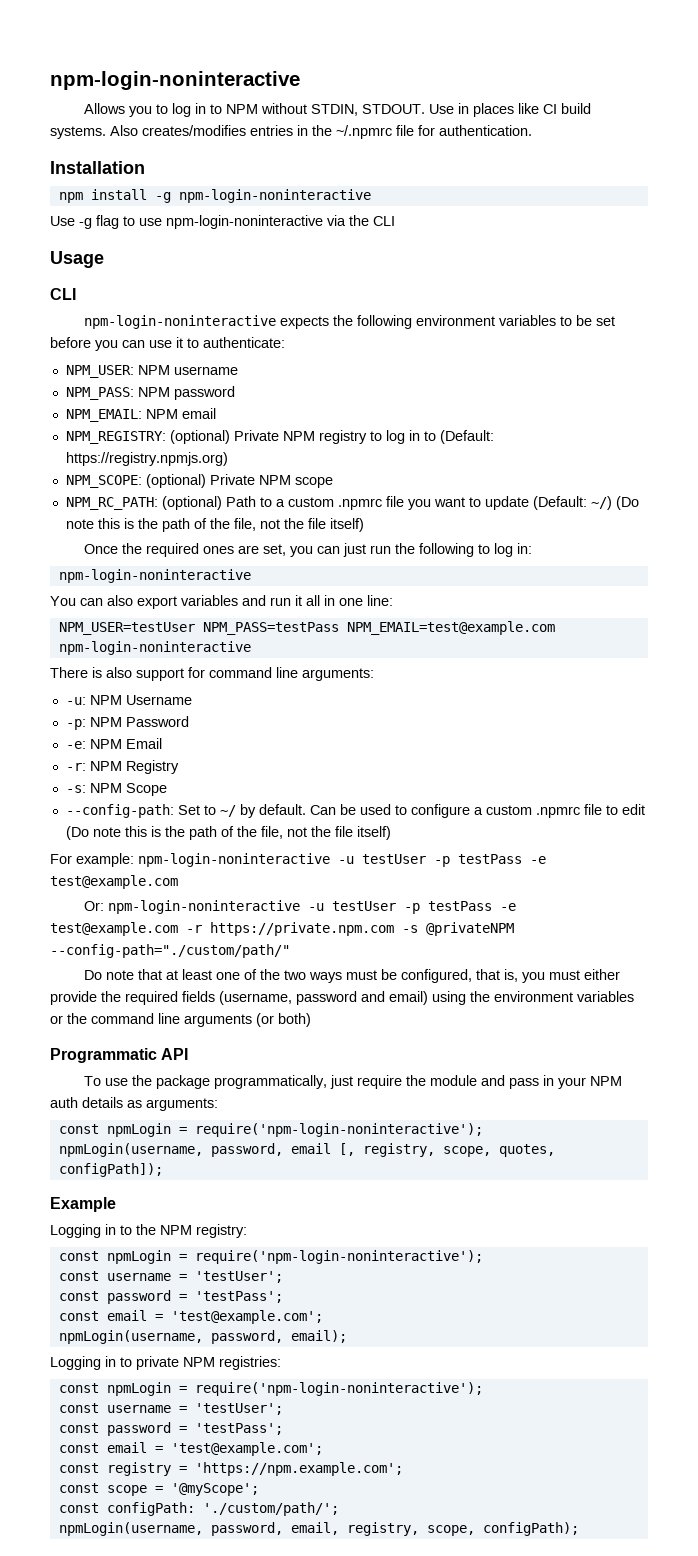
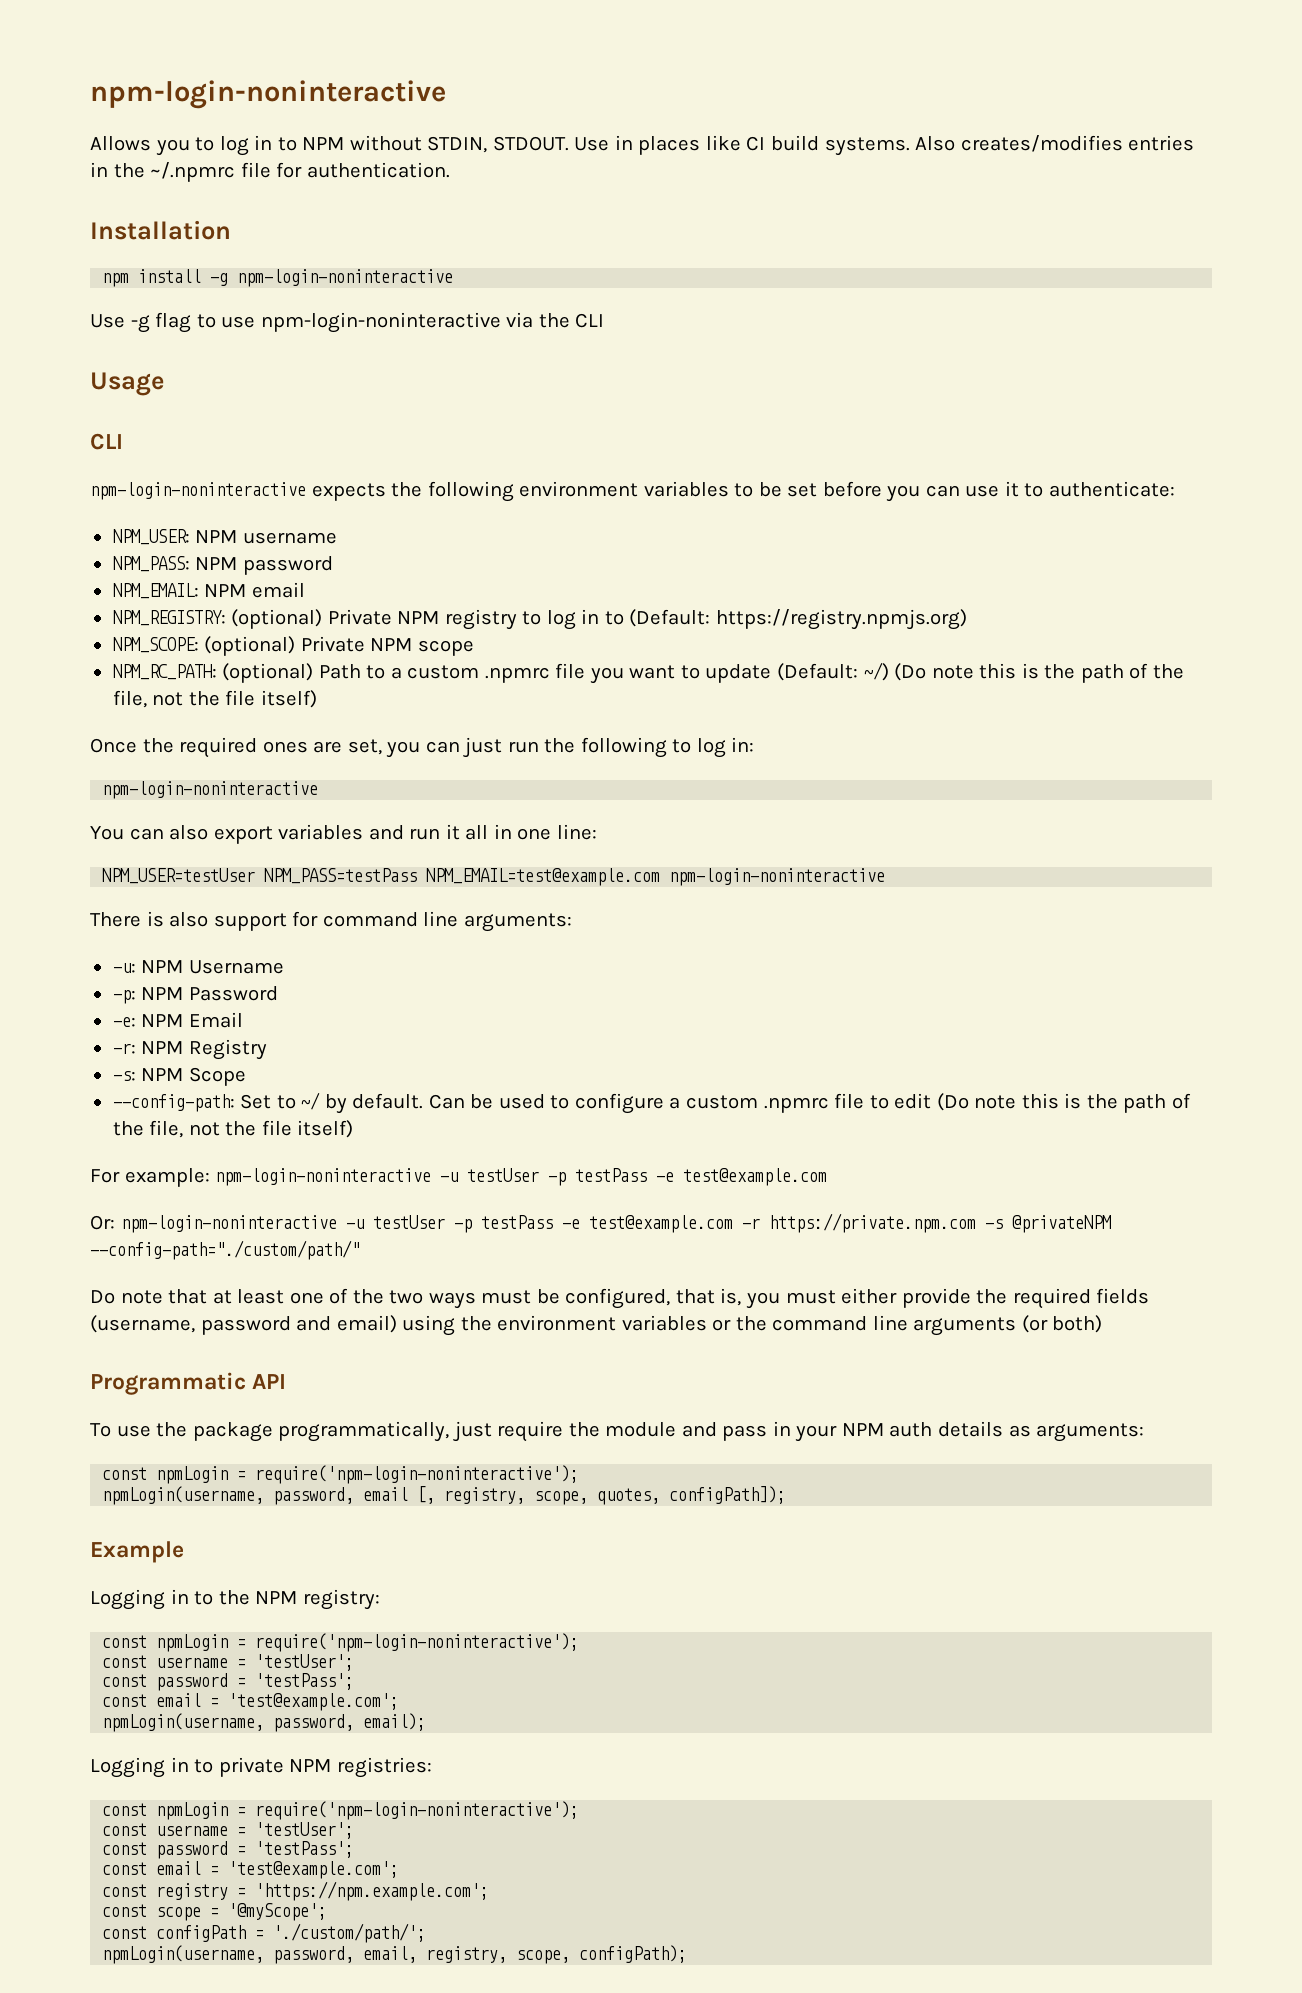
- const configPath: './custom/path/';
+ const configPath = './custom/path/';

